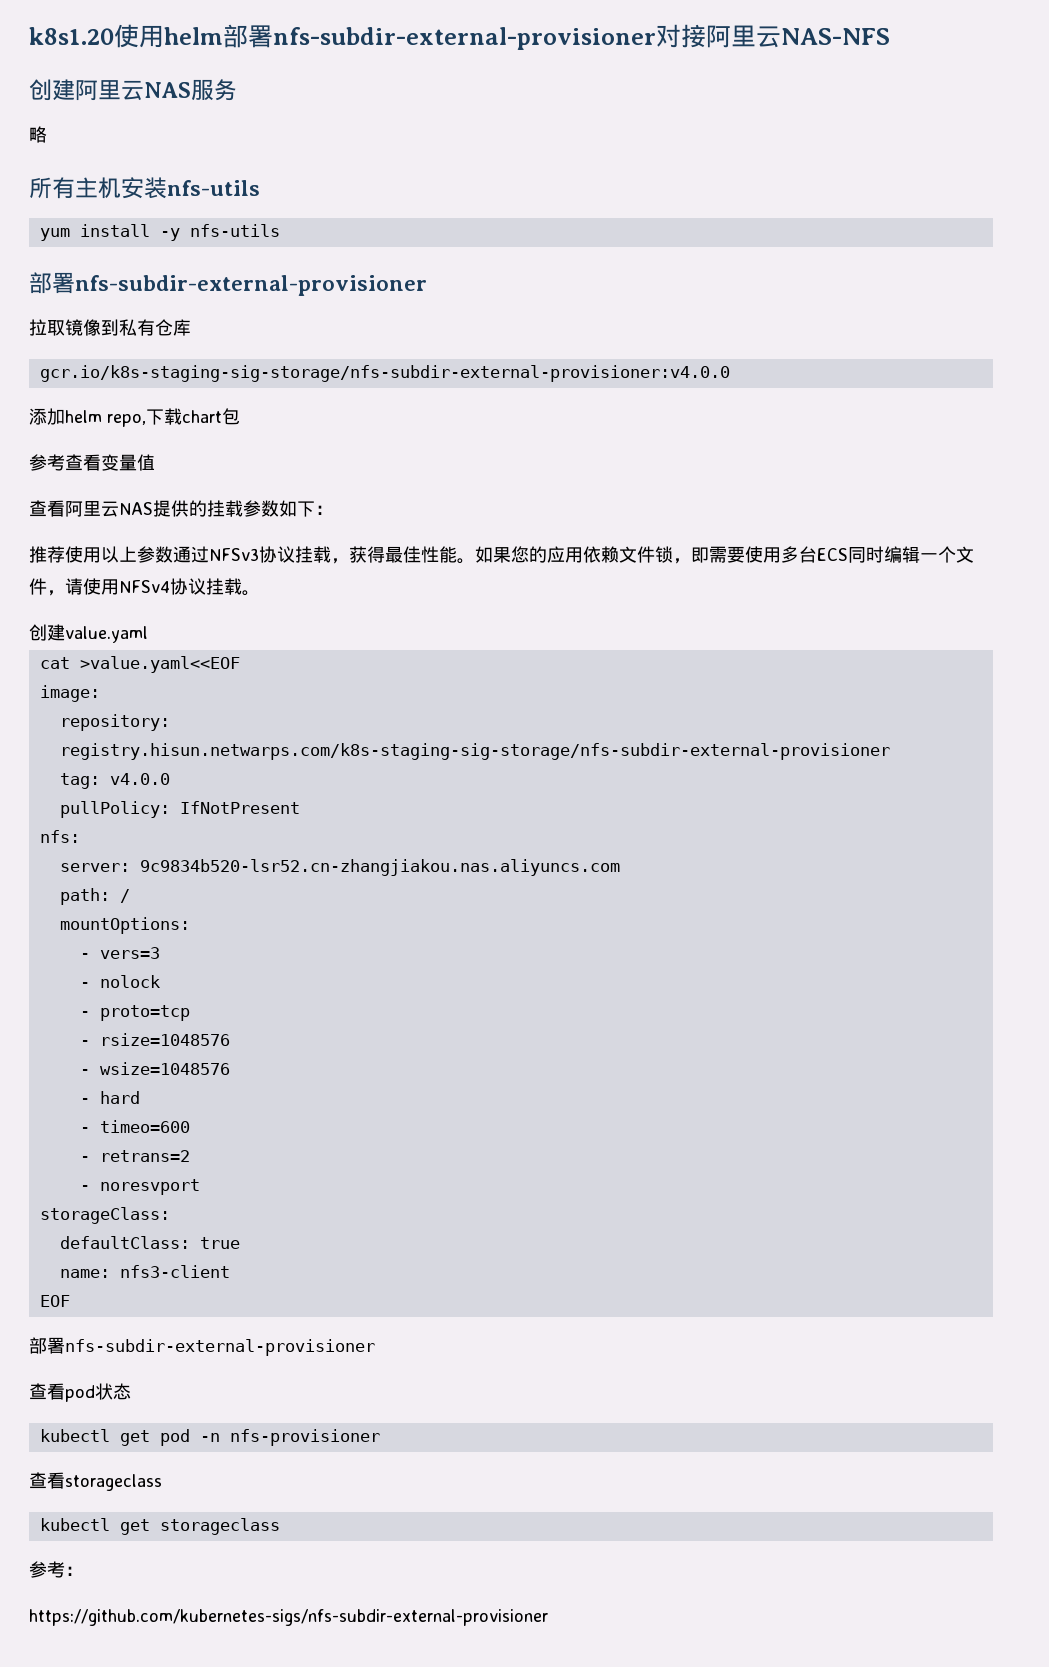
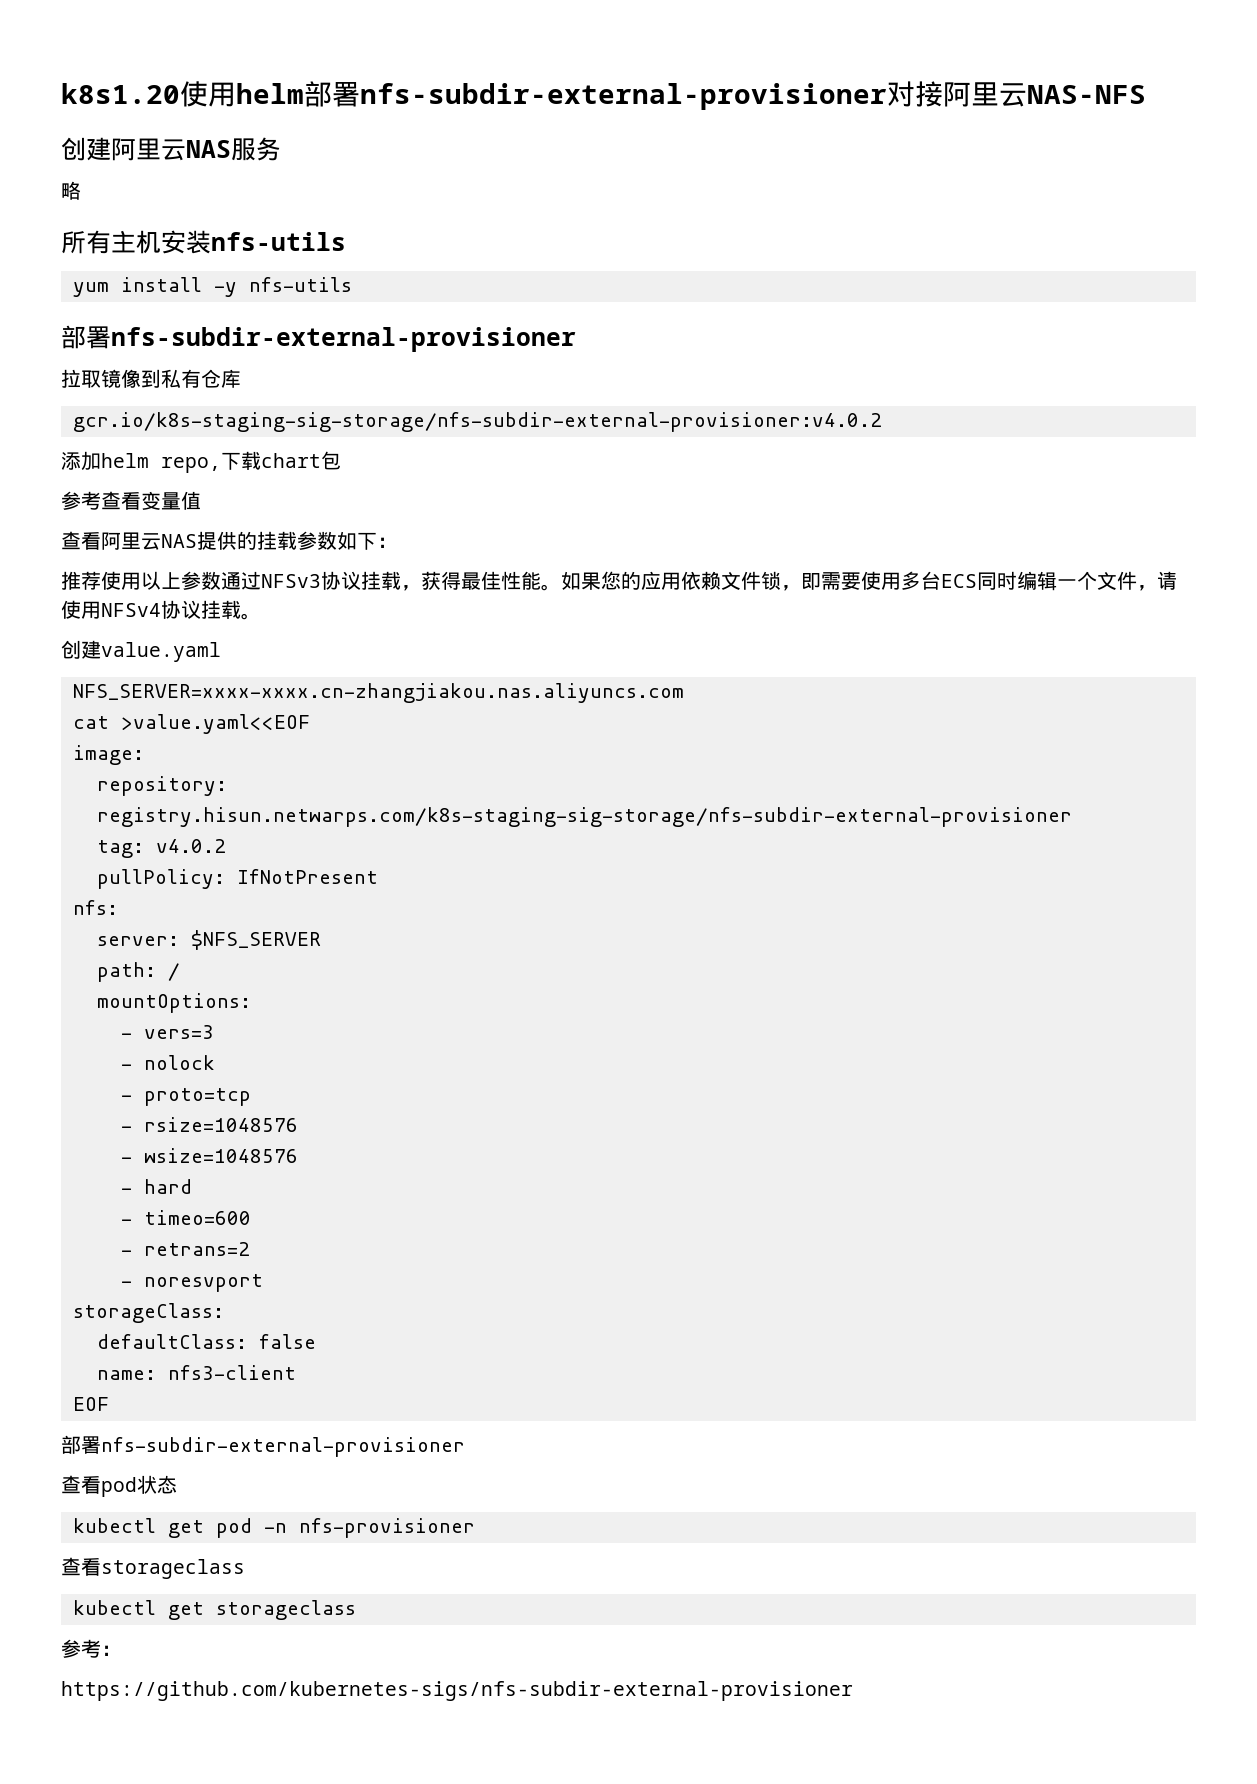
- gcr.io/k8s-staging-sig-storage/nfs-subdir-external-provisioner:v4.0.0
+ gcr.io/k8s-staging-sig-storage/nfs-subdir-external-provisioner:v4.0.2
+ NFS_SERVER=xxxx-xxxx.cn-zhangjiakou.nas.aliyuncs.com
- tag: v4.0.0
+ tag: v4.0.2
- server: 9c9834b520-lsr52.cn-zhangjiakou.nas.aliyuncs.com
+ server: $NFS_SERVER
- defaultClass: true
+ defaultClass: false

